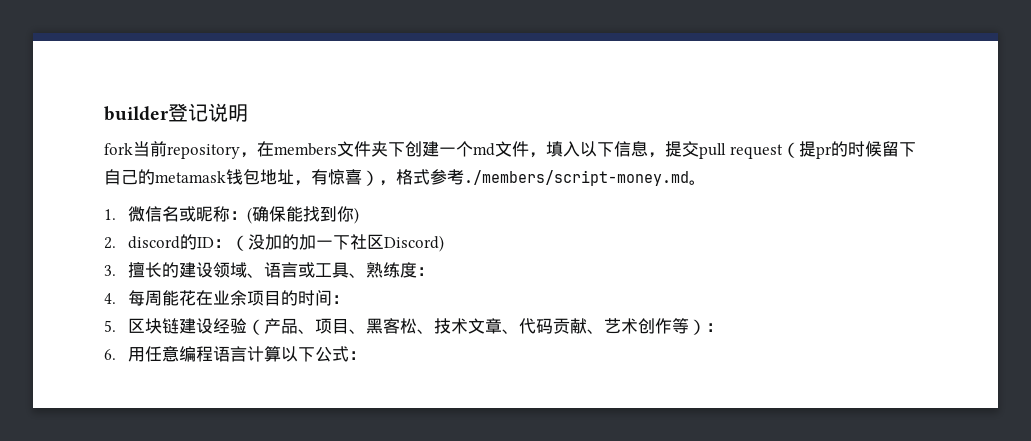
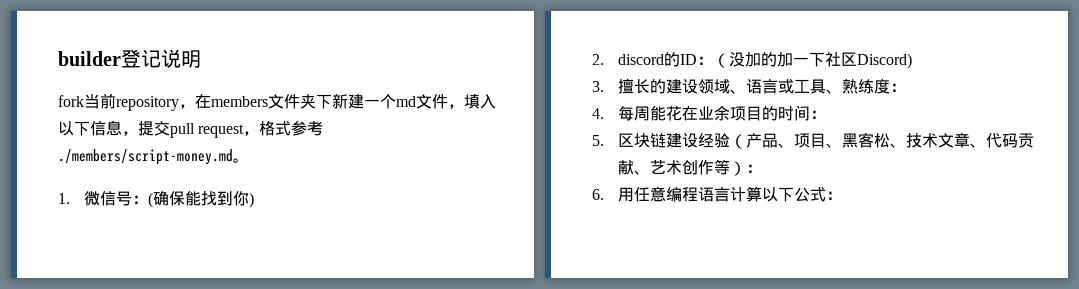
- fork当前repository，在members文件夹下创建一个md文件，填入以下信息，提交pull request（提pr的时候留下自己的metamask钱包地址，有惊喜），格式参考./members/script-money.md。
+ fork当前repository，在members文件夹下新建一个md文件，填入以下信息，提交pull request，格式参考./members/script-money.md。
- 1.微信名或昵称：(确保能找到你)
+ 1.微信号：(确保能找到你)

